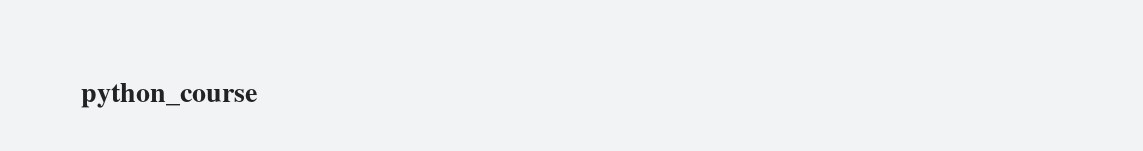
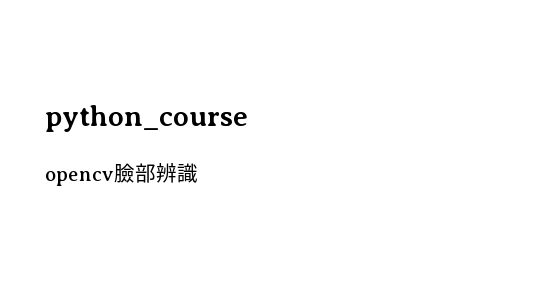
+ opencv臉部辨識

